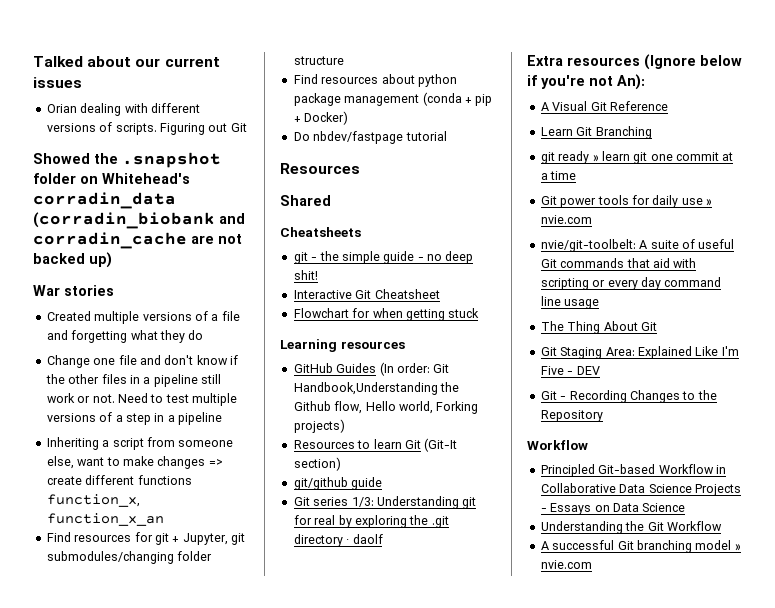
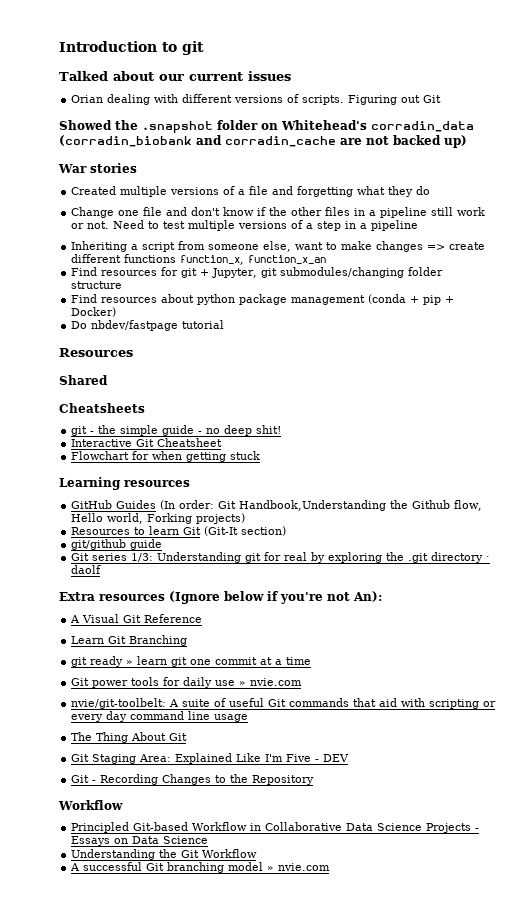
+ Introduction to git

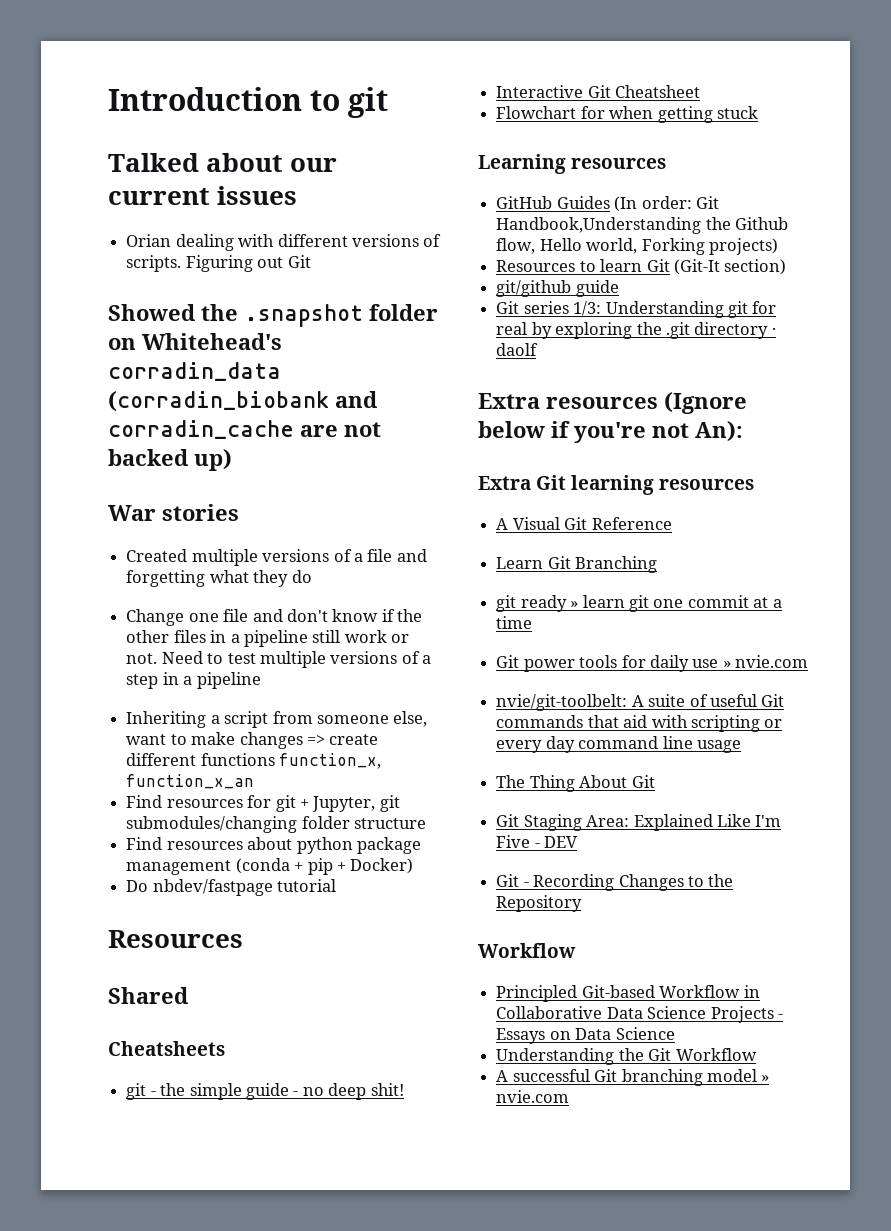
+ Extra Git learning resources

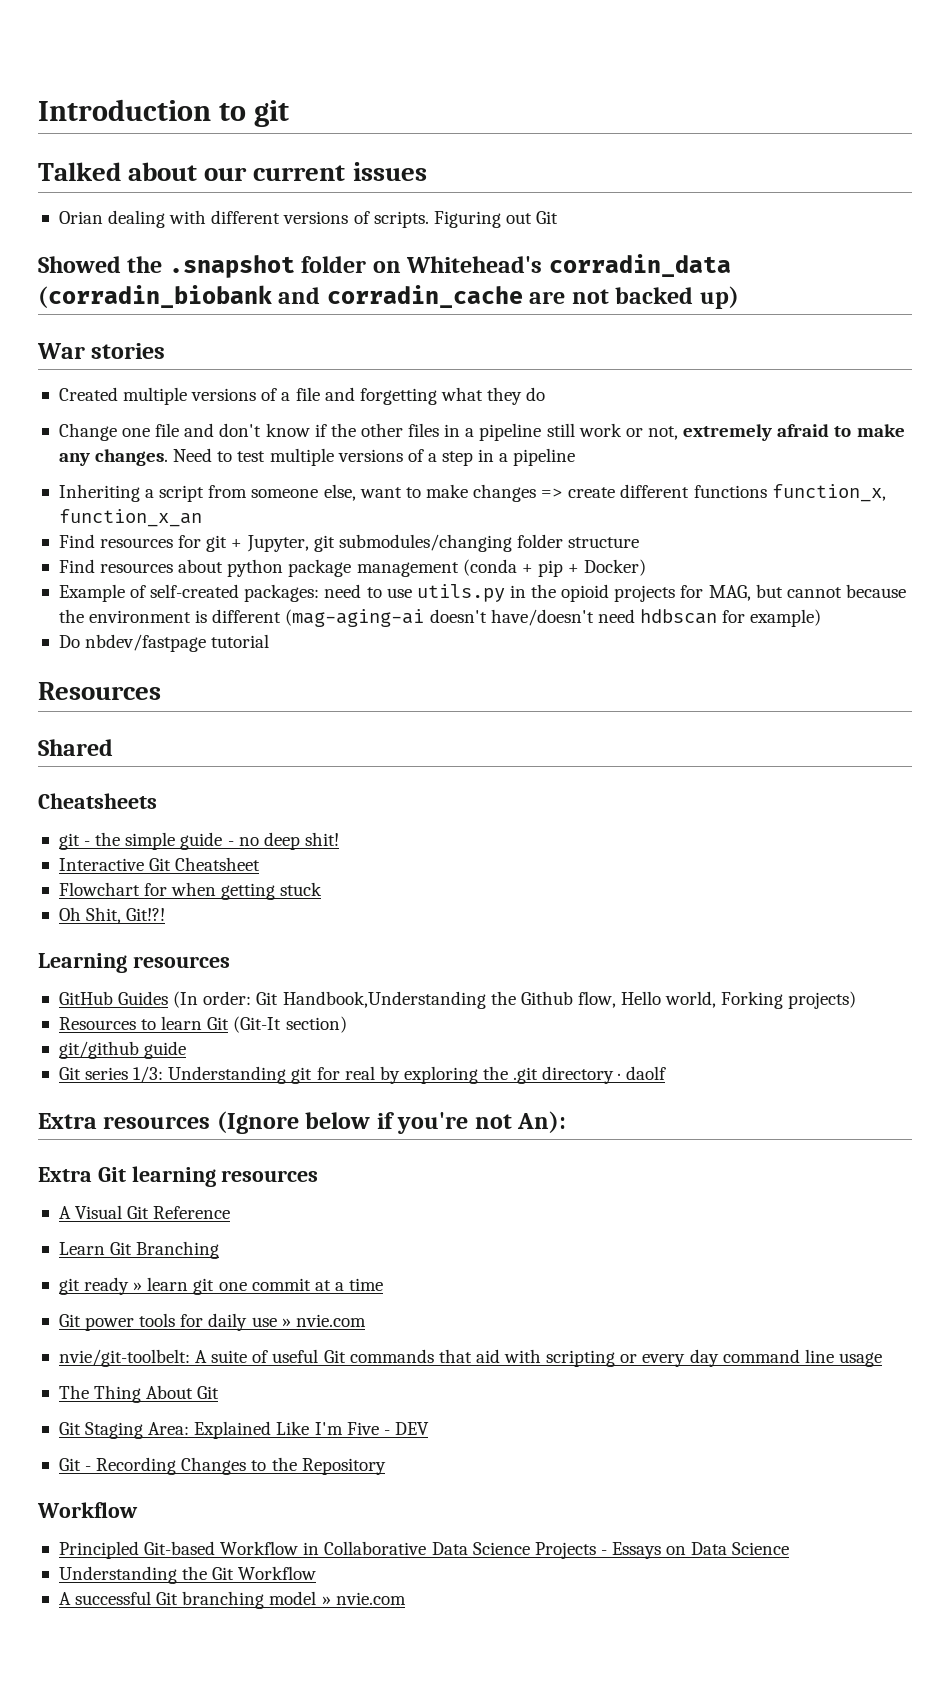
- Change one file and don't know if the other files in a pipeline still work or not.
+ Change one file and don't know if the other files in a pipeline still work or not, extremely afraid to make any changes.
+ Example of self-created packages: need to use utils.py in the opioid projects for MAG, but cannot because the environment is different (mag-aging-ai doesn't have/doesn't need hdbscan for example)
+ Oh Shit, Git!?!

